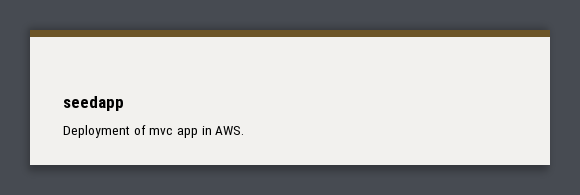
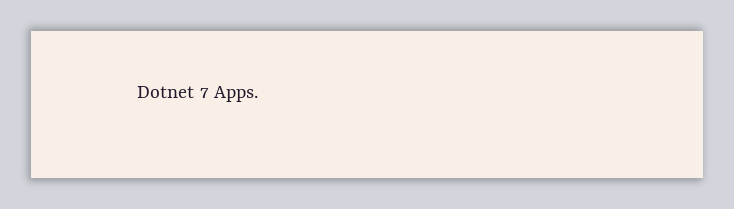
- seedapp
- Deployment of mvc app in AWS.
+ Dotnet 7 Apps.

